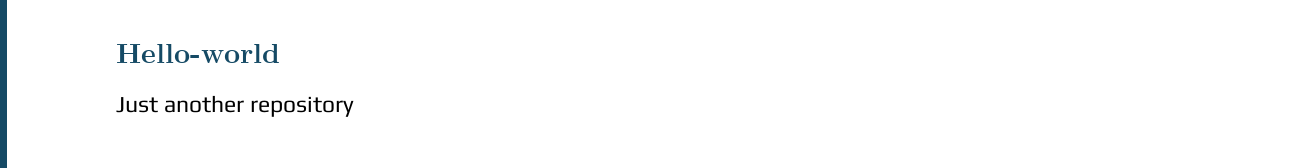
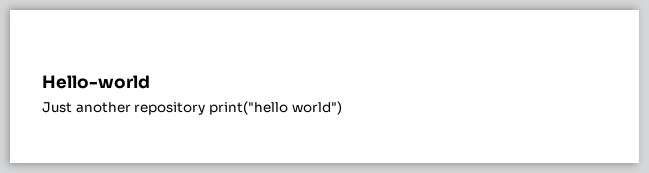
- Just another repository
+ Just another repository print("hello world")

